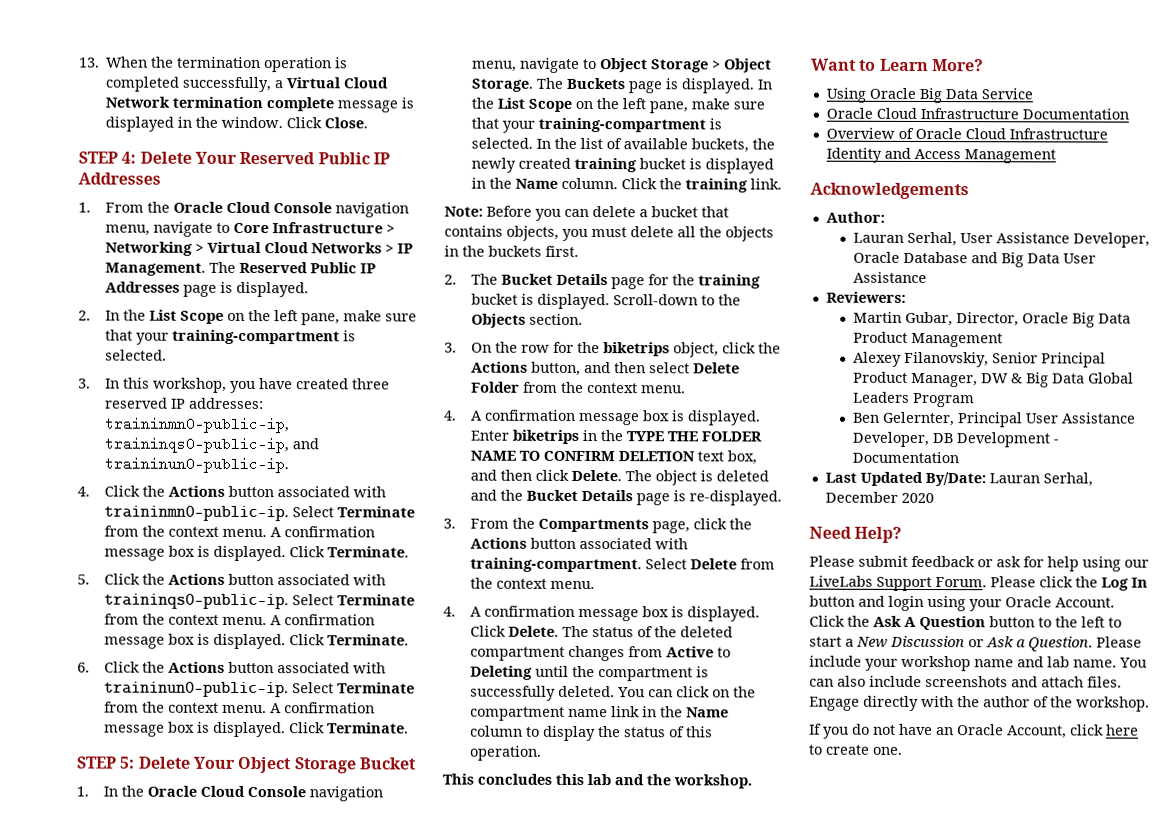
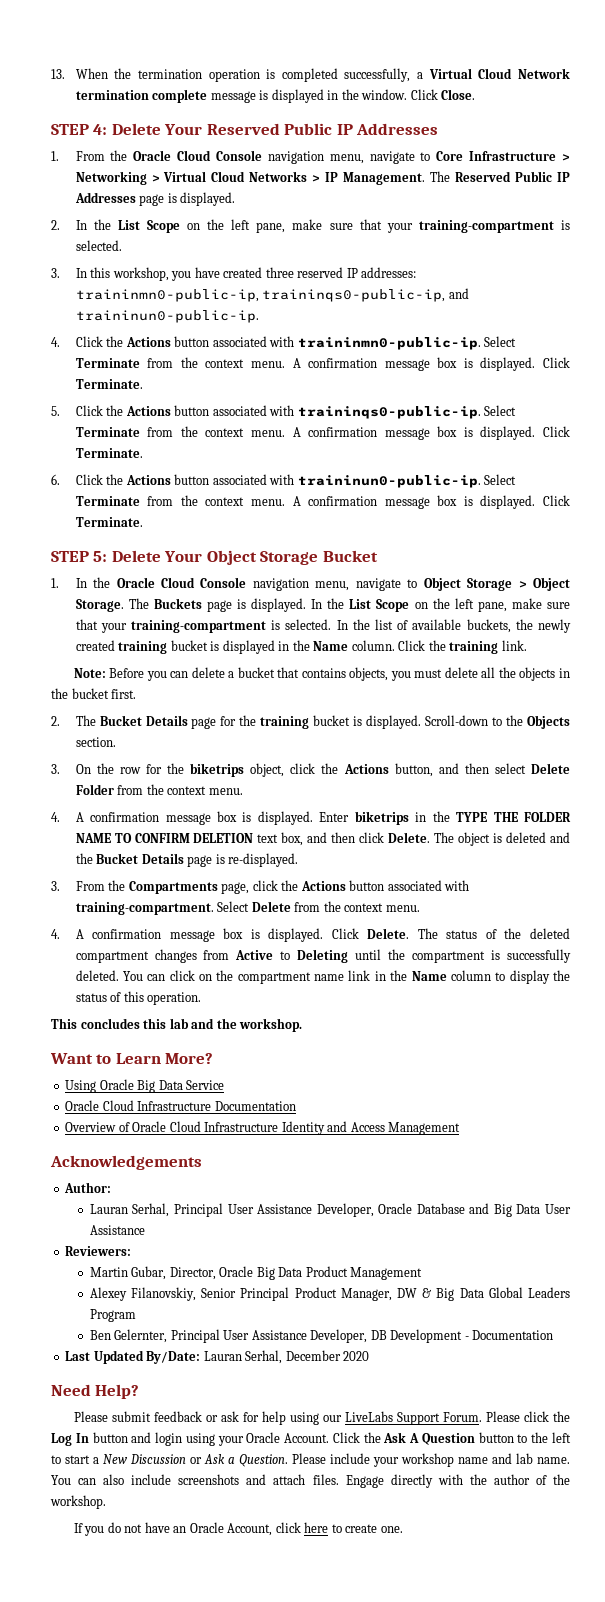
- Note: Before you can delete a bucket that contains objects, you must delete all the objects in the buckets first.
+ Note: Before you can delete a bucket that contains objects, you must delete all the objects in the bucket first.
- Lauran Serhal, User Assistance Developer, Oracle Database and Big Data User Assistance
+ Lauran Serhal, Principal User Assistance Developer, Oracle Database and Big Data User Assistance

